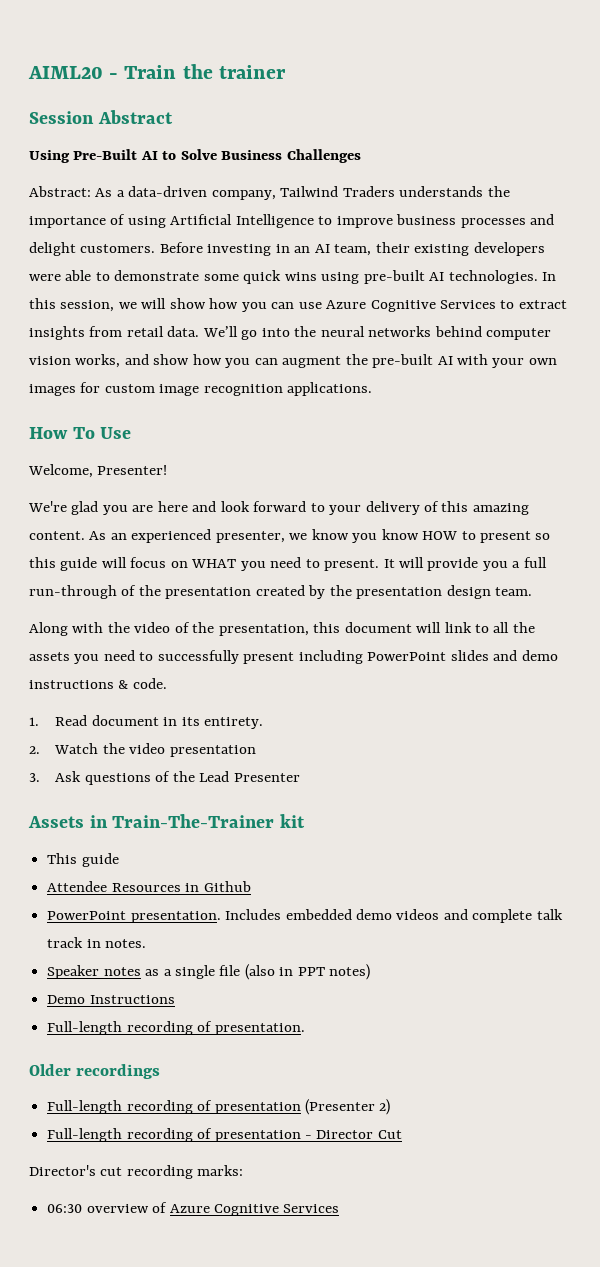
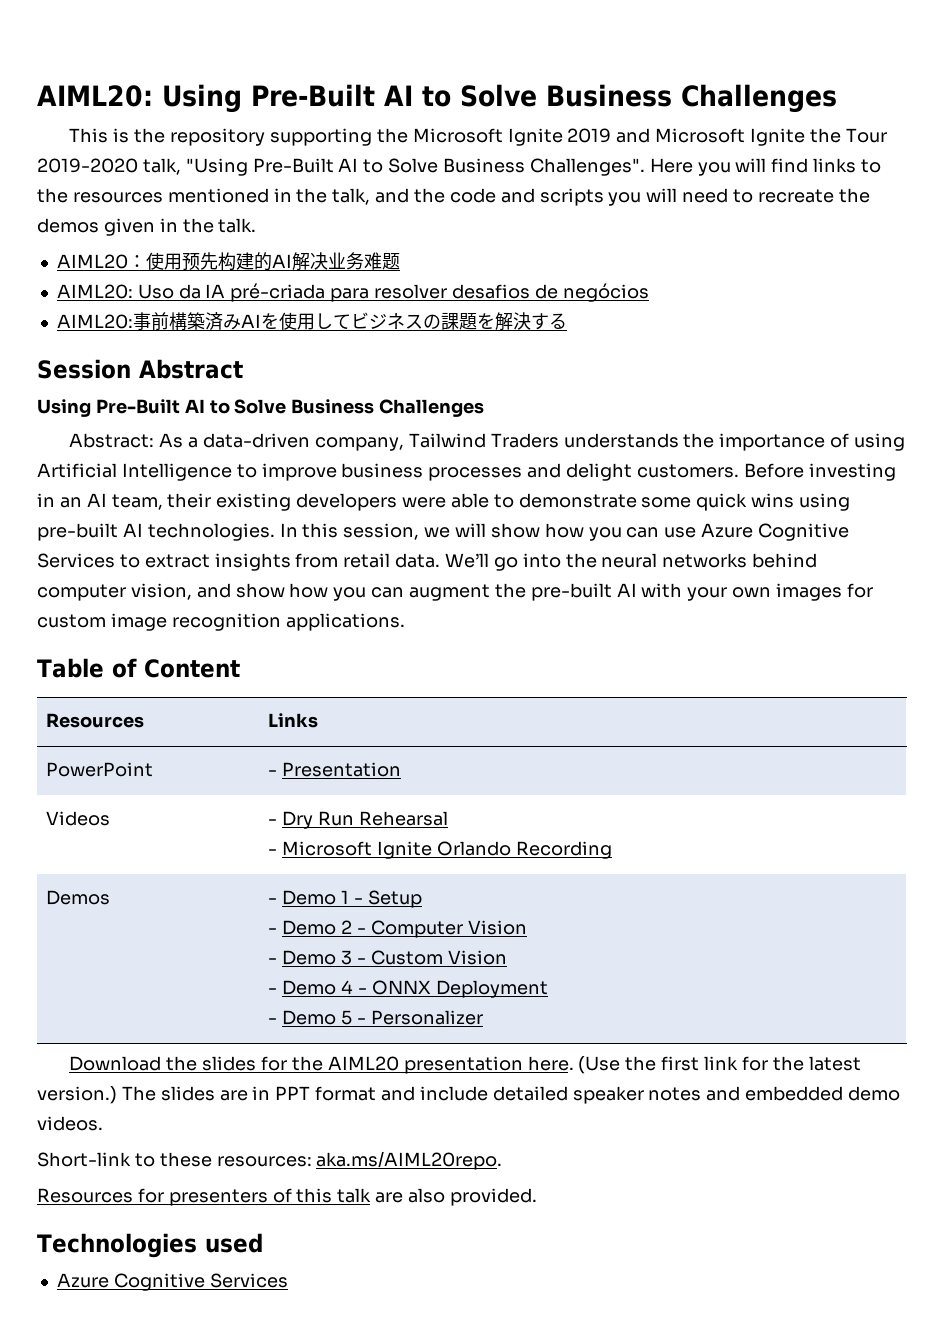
- AIML20 - Train the trainer
+ AIML20: Using Pre-Built AI to Solve Business Challenges
+ This is the repository supporting the Microsoft Ignite 2019 and Microsoft Ignite the Tour 2019-2020 talk, "Using Pre-Built AI to Solve Business Challenges". Here you will find links to the resources mentioned in the talk, and the code and scripts you will need to recreate the demos given in the talk.
+ AIML20：使用预先构建的AI解决业务难题
+ AIML20: Uso da IA pré-criada para resolver desafios de negócios
+ AIML20:事前構築済みAIを使用してビジネスの課題を解決する
- We’ll go into the neural networks behind computer vision works, and show how you can augment the pre-built AI with your own images for custom image recognition applications.
+ We’ll go into the neural networks behind computer vision, and show how you can augment the pre-built AI with your own images for custom image recognition applications.
- How To Use
- Welcome, Presenter!
- We're glad you are here and look forward to your delivery of this amazing content. As an experienced presenter, we know you know HOW to present so this guide will focus on WHAT you need to present. It will provide you a full run-through of the presentation created by the presentation design team.
- Along with the video of the presentation, this document will link to all the assets you need to successfully present including PowerPoint slides and demo instructions & code.
- 1. Read document in its entirety.
- 2. Watch the video presentation
- 3. Ask questions of the Lead Presenter
- Assets in Train-The-Trainer kit
- This guide
- Attendee Resources in Github
- PowerPoint presentation. Includes embedded demo videos and complete talk track in notes.
- Speaker notes as a single file (also in PPT notes)
- Demo Instructions
- Full-length recording of presentation.
- Older recordings
- Full-length recording of presentation (Presenter 2)
- Full-length recording of presentation - Director Cut
- Director's cut recording marks:
- 06:30 overview of Azure Cognitive Services
+ Table of Content
+ Resources | Links
+ PowerPoint | - Presentation
+ Videos | - Dry Run Rehearsal
+ - Microsoft Ignite Orlando Recording
+ Demos | - Demo 1 - Setup
+ - Demo 2 - Computer Vision
+ - Demo 3 - Custom Vision
+ - Demo 4 - ONNX Deployment
+ - Demo 5 - Personalizer
+ Download the slides for the AIML20 presentation here. (Use the first link for the latest version.) The slides are in PPT format and include detailed speaker notes and embedded demo videos.
+ Short-link to these resources: aka.ms/AIML20repo.
+ Resources for presenters of this talk are also provided.
+ Technologies used
+ Azure Cognitive Services

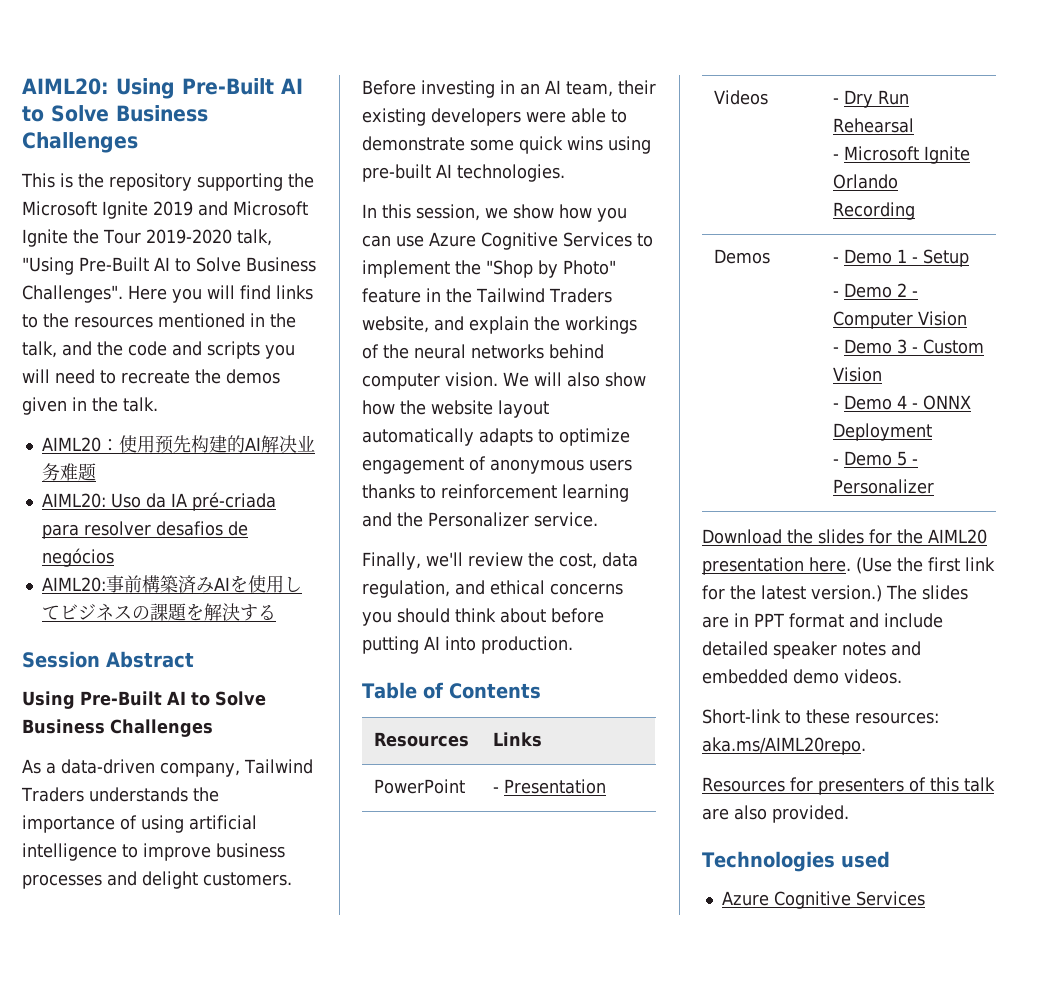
- Abstract: As a data-driven company, Tailwind Traders understands the importance of using Artificial Intelligence to improve business processes and delight customers.
+ As a data-driven company, Tailwind Traders understands the importance of using artificial intelligence to improve business processes and delight customers.
- Before investing in an AI team, their existing developers were able to demonstrate some quick wins using pre-built AI technologies. In this session, we will show how you can use Azure Cognitive Services to extract insights from retail data. We’ll go into the neural networks behind computer vision, and show how you can augment the pre-built AI with your own images for custom image recognition applications.
+ Before investing in an AI team, their existing developers were able to demonstrate some quick wins using pre-built AI technologies.
+ In this session, we show how you can use Azure Cognitive Services to implement the "Shop by Photo" feature in the Tailwind Traders website, and explain the workings of the neural networks behind computer vision. We will also show how the website layout automatically adapts to optimize engagement of anonymous users thanks to reinforcement learning and the Personalizer service.
+ Finally, we'll review the cost, data regulation, and ethical concerns you should think about before putting AI into production.
- Table of Content
+ Table of Contents

